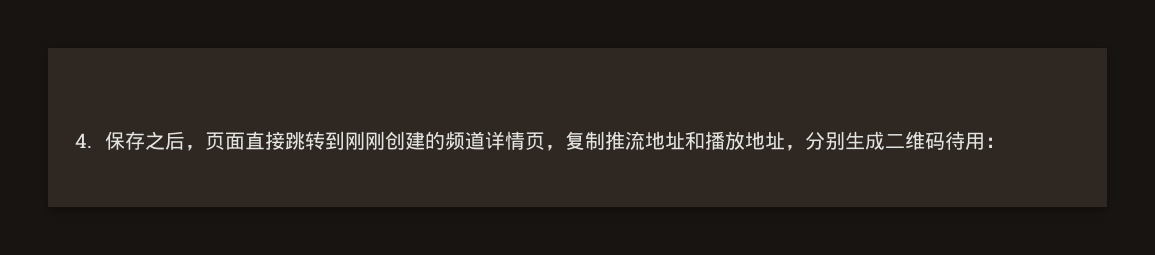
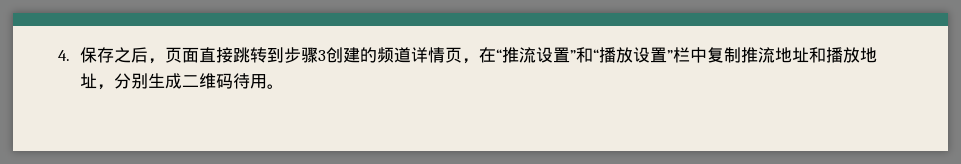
- 4.保存之后，页面直接跳转到刚刚创建的频道详情页，复制推流地址和播放地址，分别生成二维码待用：
+ 4.保存之后，页面直接跳转到步骤3创建的频道详情页，在“推流设置”和“播放设置”栏中复制推流地址和播放地址，分别生成二维码待用。

